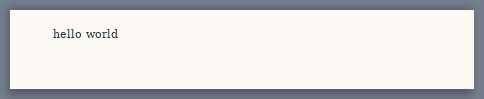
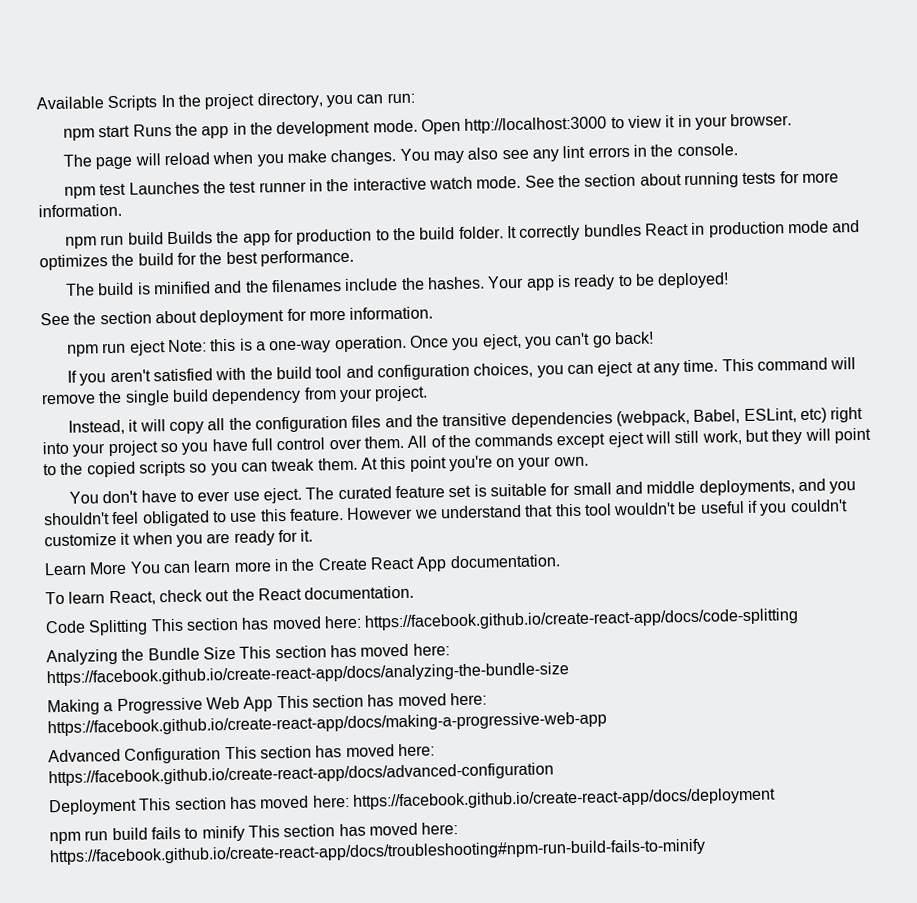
- hello world
+ Available Scripts In the project directory, you can run:
+ npm start Runs the app in the development mode. Open http://localhost:3000 to view it in your browser.
+ The page will reload when you make changes. You may also see any lint errors in the console.
+ npm test Launches the test runner in the interactive watch mode. See the section about running tests for more information.
+ npm run build Builds the app for production to the build folder. It correctly bundles React in production mode and optimizes the build for the best performance.
+ The build is minified and the filenames include the hashes. Your app is ready to be deployed!
+ See the section about deployment for more information.
+ npm run eject Note: this is a one-way operation. Once you eject, you can't go back!
+ If you aren't satisfied with the build tool and configuration choices, you can eject at any time. This command will remove the single build dependency from your project.
+ Instead, it will copy all the configuration files and the transitive dependencies (webpack, Babel, ESLint, etc) right into your project so you have full control over them. All of the commands except eject will still work, but they will point to the copied scripts so you can tweak them. At this point you're on your own.
+ You don't have to ever use eject. The curated feature set is suitable for small and middle deployments, and you shouldn't feel obligated to use this feature. However we understand that this tool wouldn't be useful if you couldn't customize it when you are ready for it.
+ Learn More You can learn more in the Create React App documentation.
+ To learn React, check out the React documentation.
+ Code Splitting This section has moved here: https://facebook.github.io/create-react-app/docs/code-splitting
+ Analyzing the Bundle Size This section has moved here: https://facebook.github.io/create-react-app/docs/analyzing-the-bundle-size
+ Making a Progressive Web App This section has moved here: https://facebook.github.io/create-react-app/docs/making-a-progressive-web-app
+ Advanced Configuration This section has moved here: https://facebook.github.io/create-react-app/docs/advanced-configuration
+ Deployment This section has moved here: https://facebook.github.io/create-react-app/docs/deployment
+ npm run build fails to minify This section has moved here: https://facebook.github.io/create-react-app/docs/troubleshooting#npm-run-build-fails-to-minify

